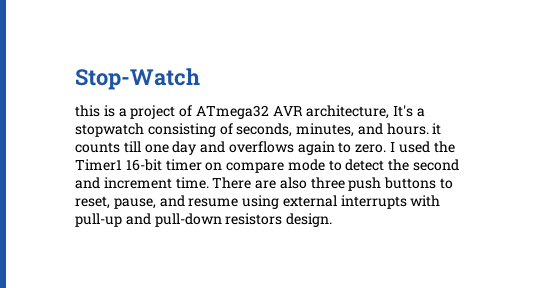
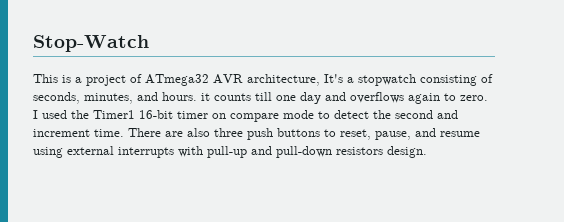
- this is a project of ATmega32 AVR architecture, It's a stopwatch consisting of seconds, minutes, and hours. it counts till one day and overflows again to zero.
+ This is a project of ATmega32 AVR architecture, It's a stopwatch consisting of seconds, minutes, and hours. it counts till one day and overflows again to zero.

